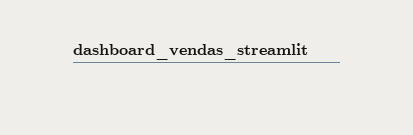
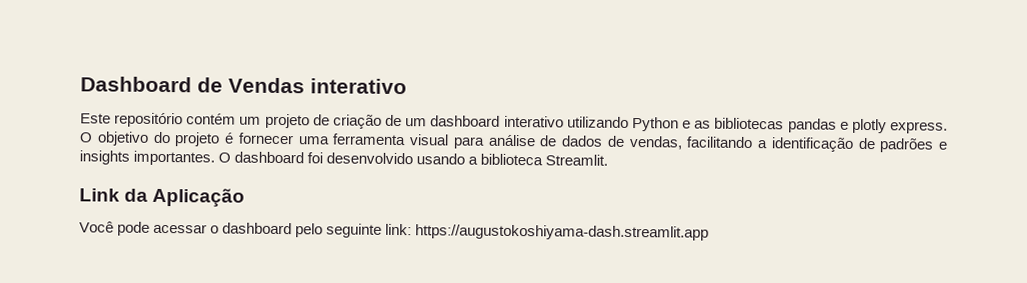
- dashboard_vendas_streamlit
+ Dashboard de Vendas interativo
+ Este repositório contém um projeto de criação de um dashboard interativo utilizando Python e as bibliotecas pandas e plotly express. O objetivo do projeto é fornecer uma ferramenta visual para análise de dados de vendas, facilitando a identificação de padrões e insights importantes. O dashboard foi desenvolvido usando a biblioteca Streamlit.
+ Link da Aplicação
+ Você pode acessar o dashboard pelo seguinte link: https://augustokoshiyama-dash.streamlit.app

